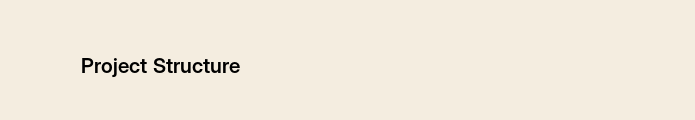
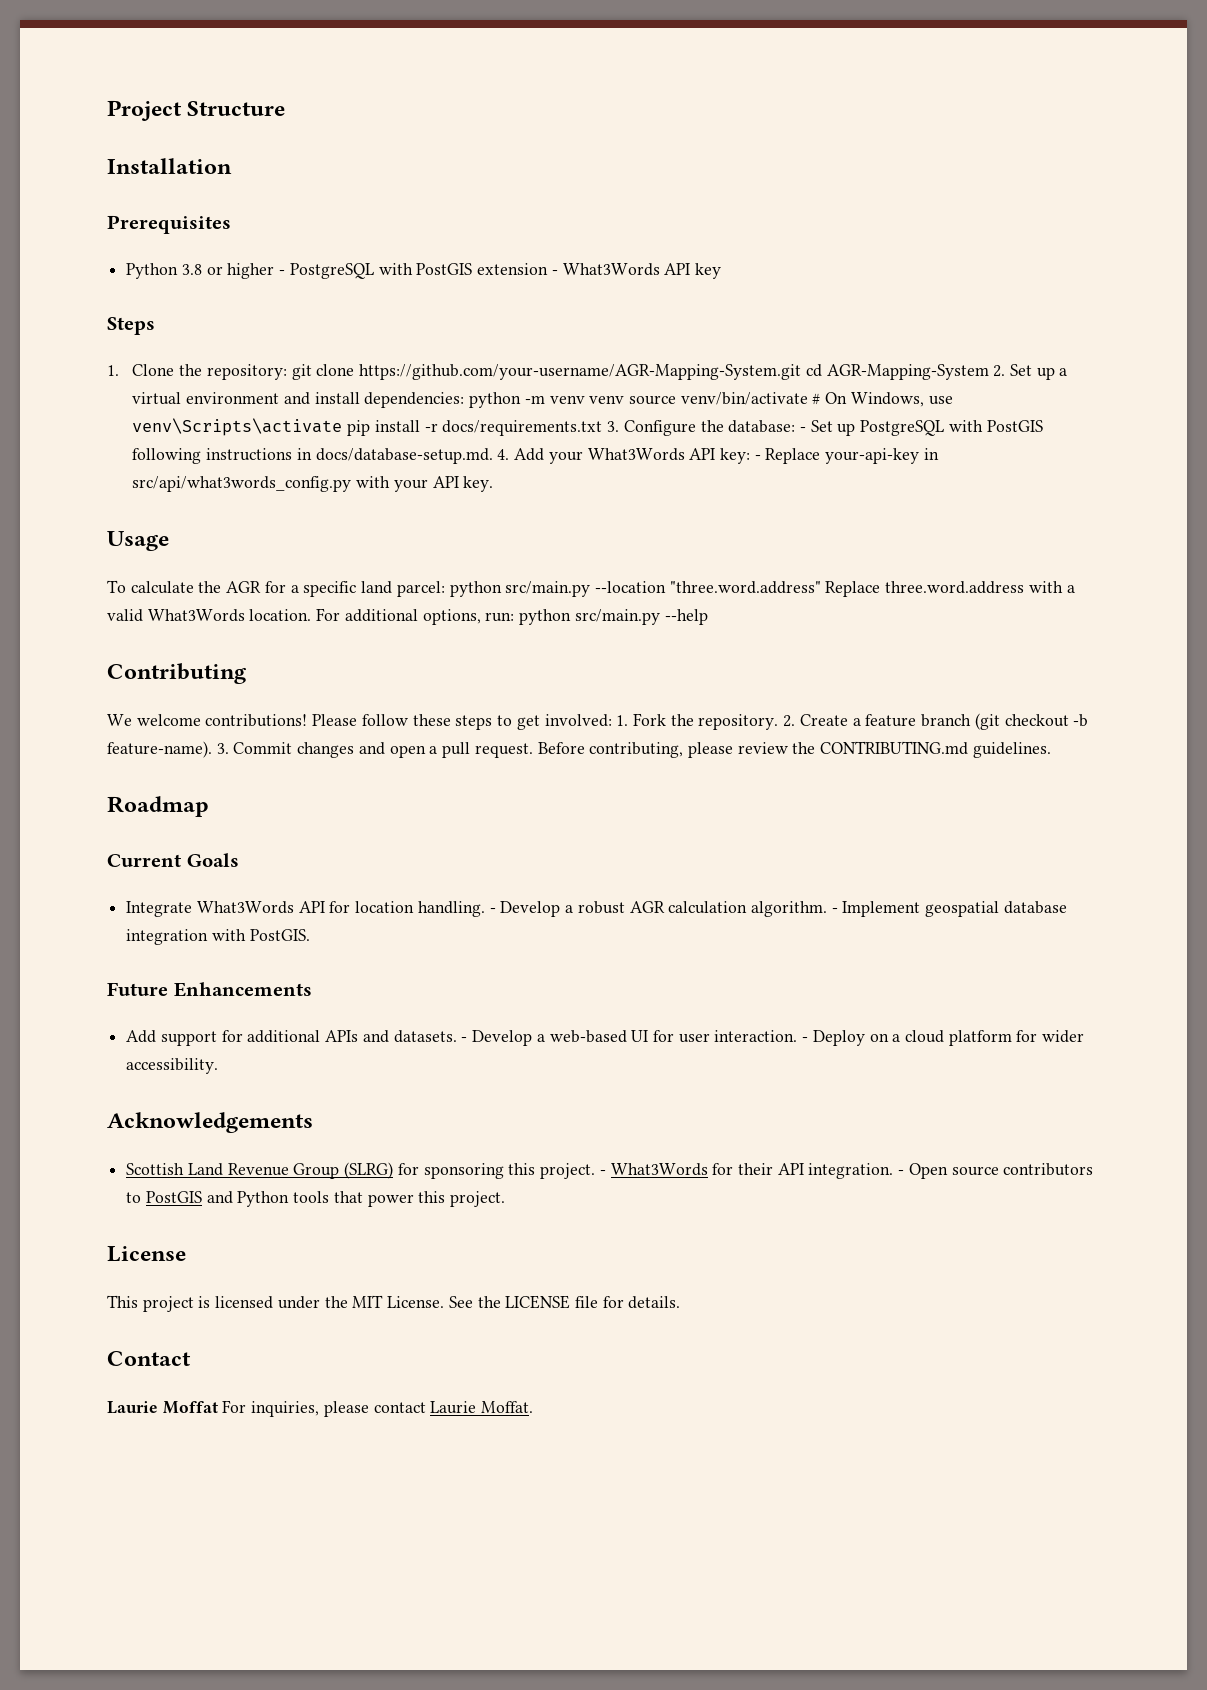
+ Installation
+ Prerequisites
+ Python 3.8 or higher - PostgreSQL with PostGIS extension - What3Words API key
+ Steps
+ 1. Clone the repository: git clone https://github.com/your-username/AGR-Mapping-System.git cd AGR-Mapping-System 2. Set up a virtual environment and install dependencies: python -m venv venv source venv/bin/activate # On Windows, use venv\Scripts\activate pip install -r docs/requirements.txt 3. Configure the database: - Set up PostgreSQL with PostGIS following instructions in docs/database-setup.md. 4. Add your What3Words API key: - Replace your-api-key in src/api/what3words_config.py with your API key.
+ Usage
+ To calculate the AGR for a specific land parcel: python src/main.py --location "three.word.address" Replace three.word.address with a valid What3Words location. For additional options, run: python src/main.py --help
+ Contributing
+ We welcome contributions! Please follow these steps to get involved: 1. Fork the repository. 2. Create a feature branch (git checkout -b feature-name). 3. Commit changes and open a pull request. Before contributing, please review the CONTRIBUTING.md guidelines.
+ Roadmap
+ Current Goals
+ Integrate What3Words API for location handling. - Develop a robust AGR calculation algorithm. - Implement geospatial database integration with PostGIS.
+ Future Enhancements
+ Add support for additional APIs and datasets. - Develop a web-based UI for user interaction. - Deploy on a cloud platform for wider accessibility.
+ Acknowledgements
+ Scottish Land Revenue Group (SLRG) for sponsoring this project. - What3Words for their API integration. - Open source contributors to PostGIS and Python tools that power this project.
+ License
+ This project is licensed under the MIT License. See the LICENSE file for details.
+ Contact
+ Laurie Moffat For inquiries, please contact Laurie Moffat.

